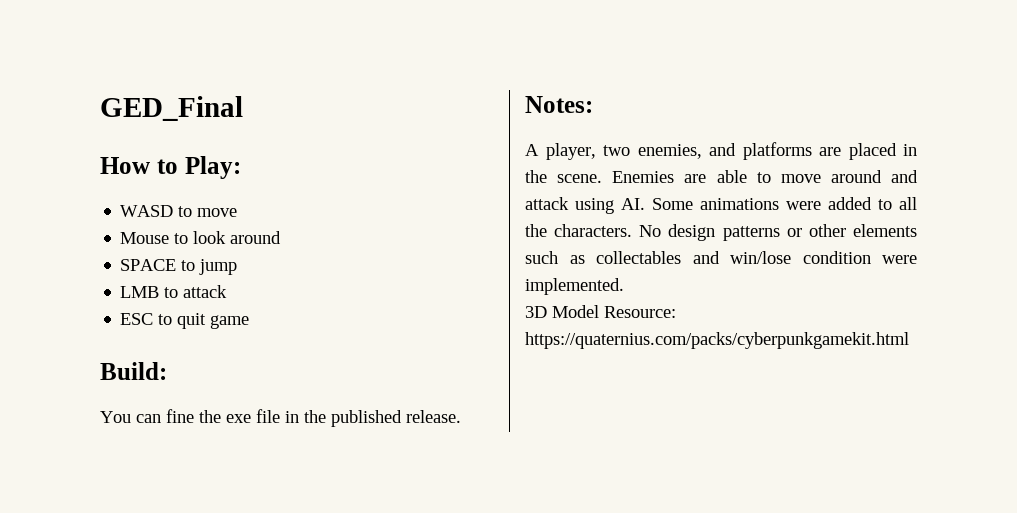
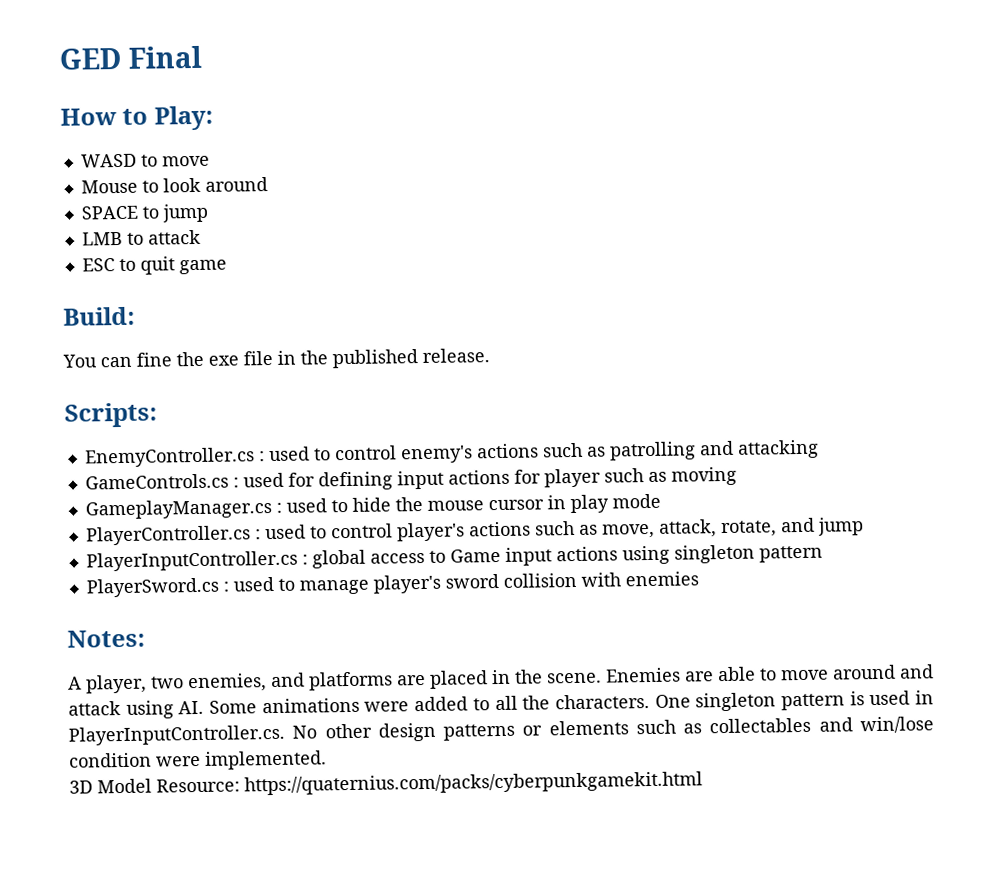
- GED_Final
+ GED Final
+ Scripts:
+ EnemyController.cs : used to control enemy's actions such as patrolling and attacking
+ GameControls.cs : used for defining input actions for player such as moving
+ GameplayManager.cs : used to hide the mouse cursor in play mode
+ PlayerController.cs : used to control player's actions such as move, attack, rotate, and jump
+ PlayerInputController.cs : global access to Game input actions using singleton pattern
+ PlayerSword.cs : used to manage player's sword collision with enemies
- No design patterns or other elements such as collectables and win/lose condition were implemented.
+ One singleton pattern is used in PlayerInputController.cs. No other design patterns or elements such as collectables and win/lose condition were implemented.

